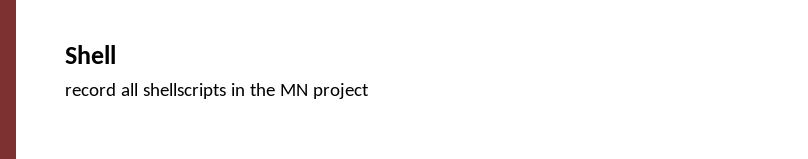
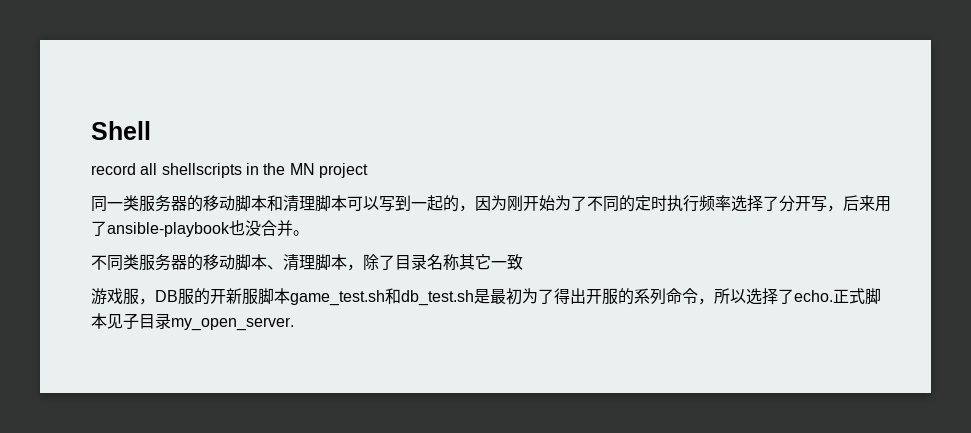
+ 同一类服务器的移动脚本和清理脚本可以写到一起的，因为刚开始为了不同的定时执行频率选择了分开写，后来用了ansible-playbook也没合并。
+ 不同类服务器的移动脚本、清理脚本，除了目录名称其它一致
+ 游戏服，DB服的开新服脚本game_test.sh和db_test.sh是最初为了得出开服的系列命令，所以选择了echo.正式脚本见子目录my_open_server.

